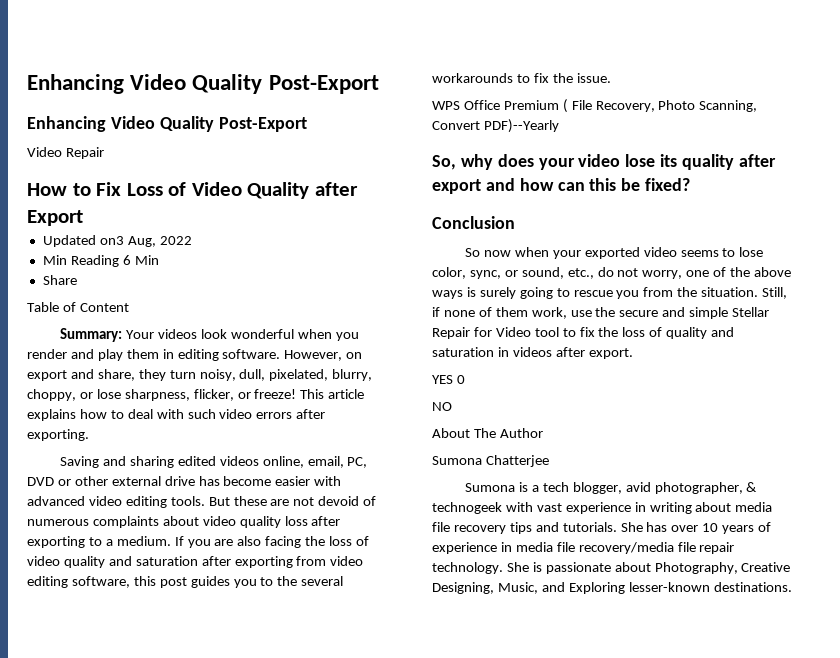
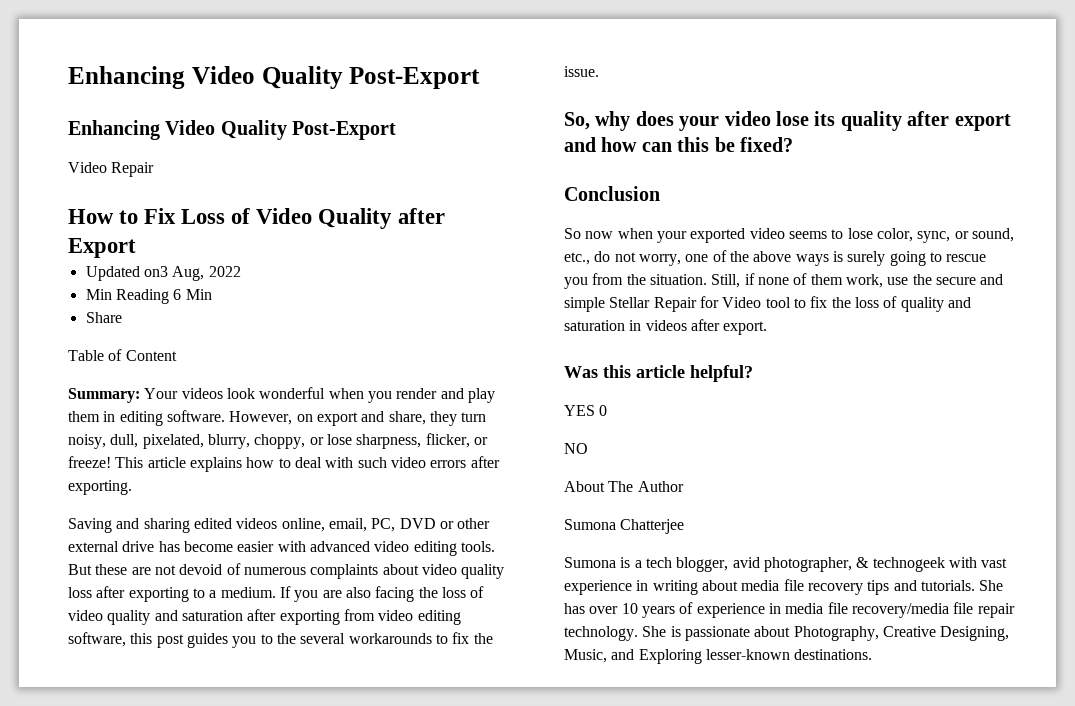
- WPS Office Premium ( File Recovery, Photo Scanning, Convert PDF)--Yearly
+ Was this article helpful?

